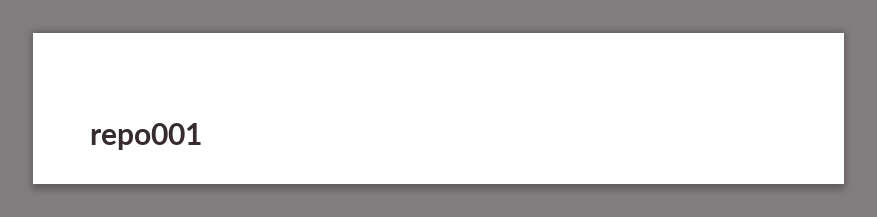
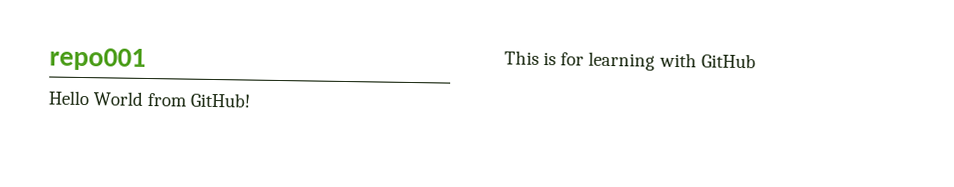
+ Hello World from GitHub!
+ This is for learning with GitHub

